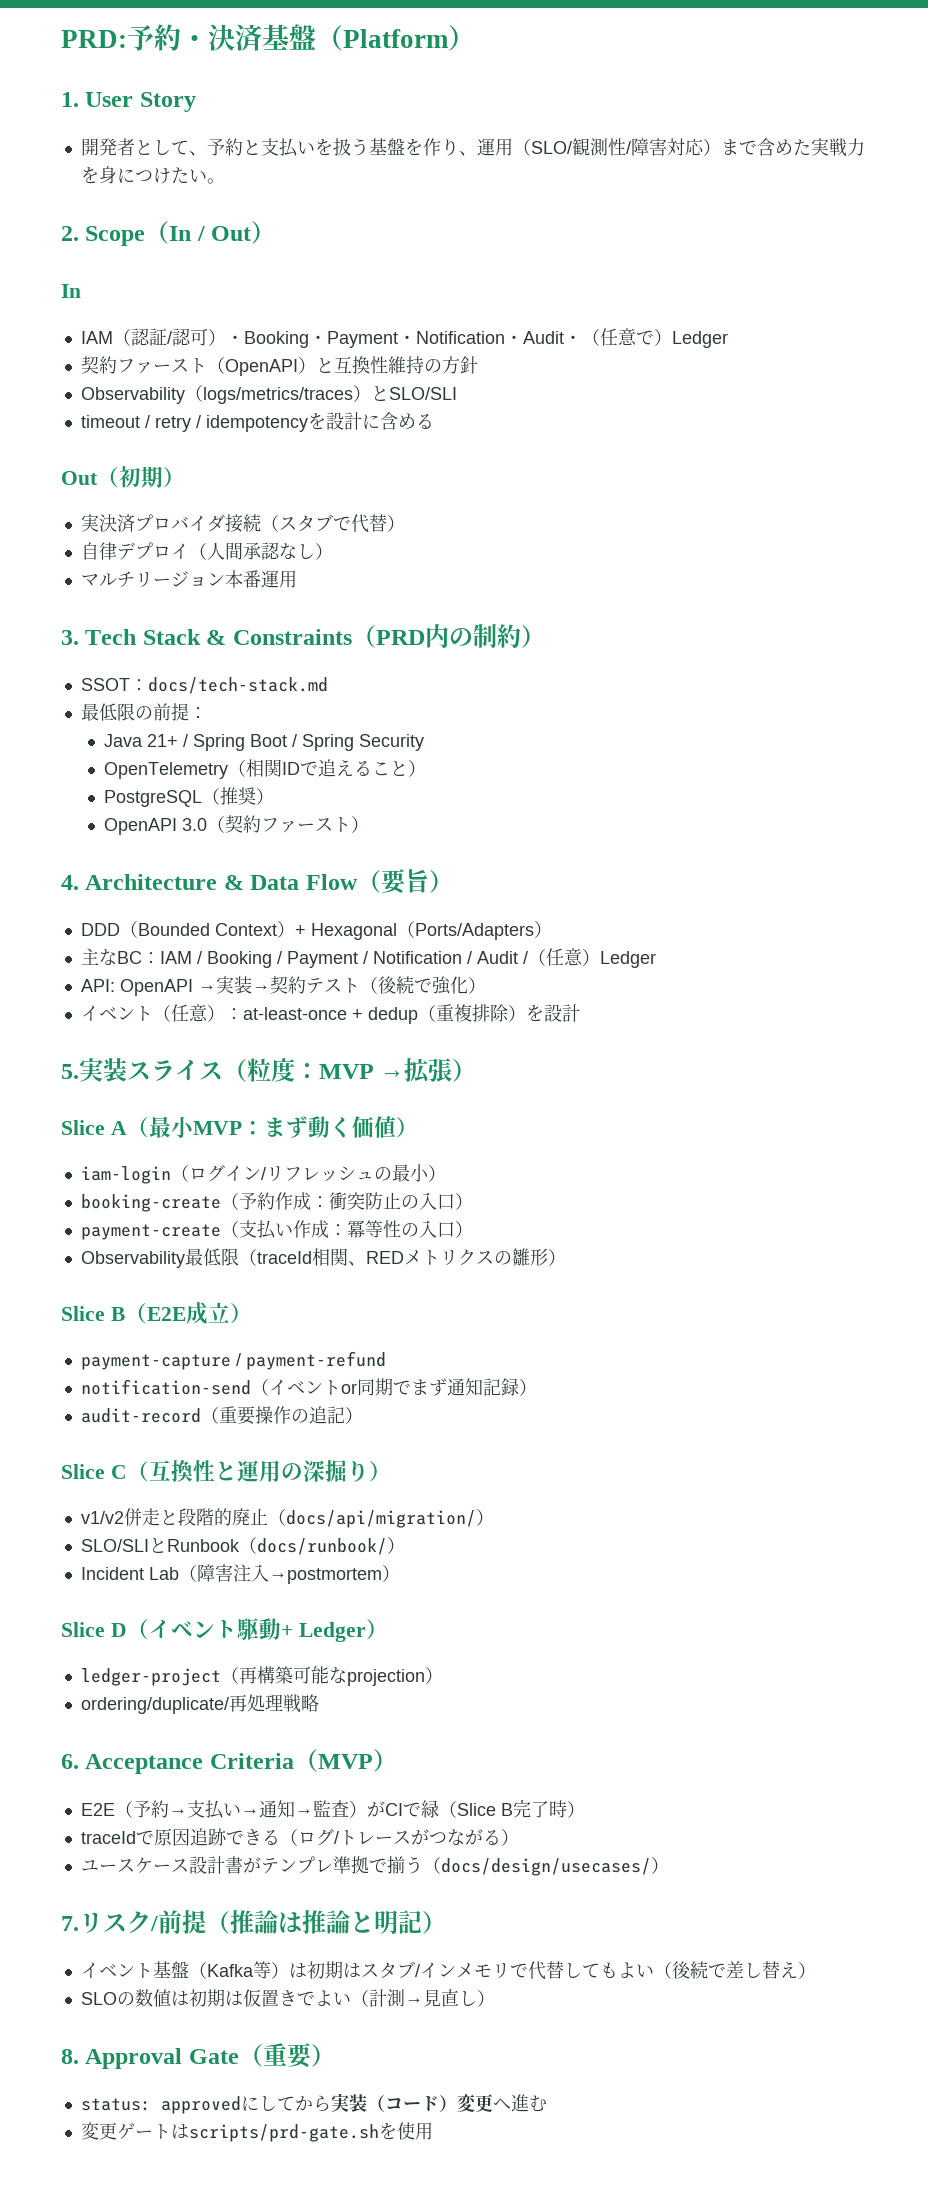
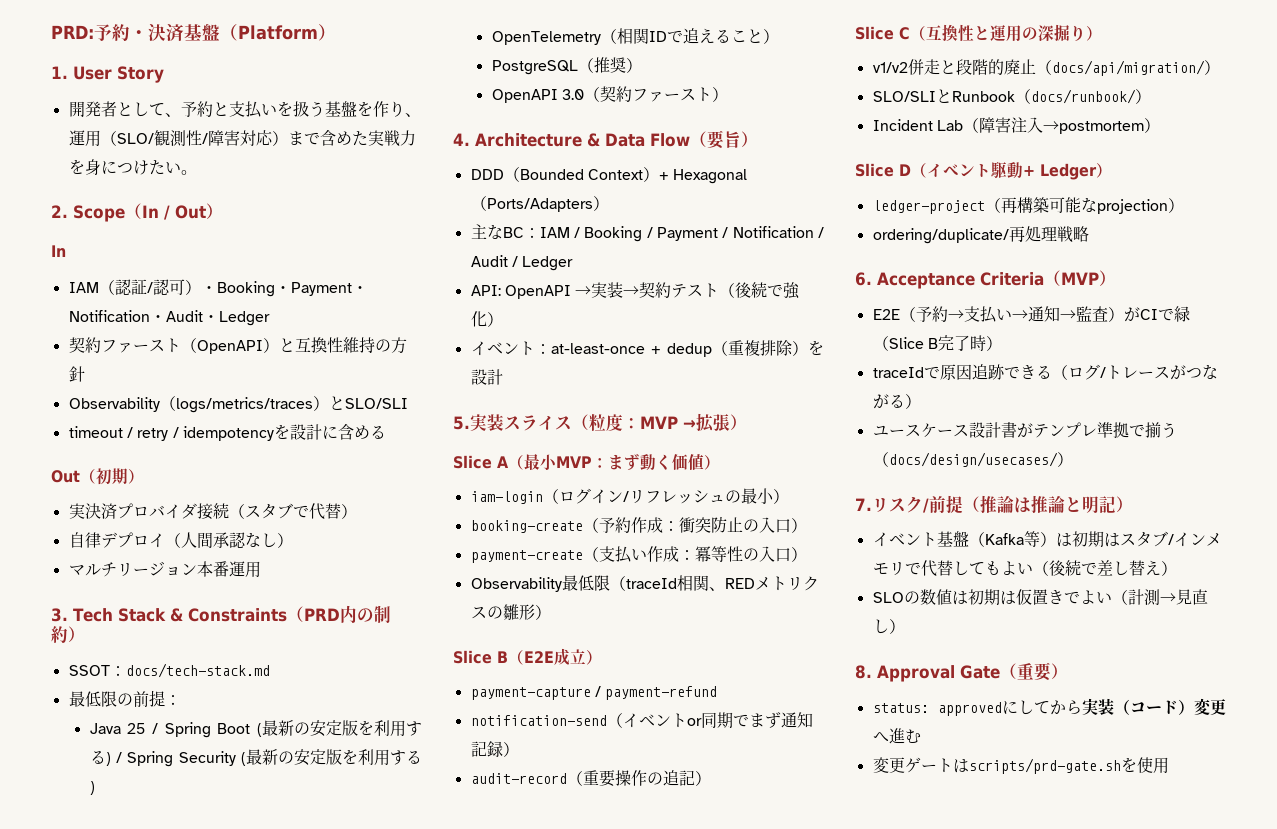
- IAM（認証/認可）・Booking・Payment・Notification・Audit・（任意で）Ledger
+ IAM（認証/認可）・Booking・Payment・Notification・Audit・Ledger
- Java 21+ / Spring Boot / Spring Security
+ Java 25 / Spring Boot (最新の安定版を利用する) / Spring Security (最新の安定版を利用する)
- 主なBC：IAM / Booking / Payment / Notification / Audit /（任意）Ledger
+ 主なBC：IAM / Booking / Payment / Notification / Audit / Ledger
- イベント（任意）：at-least-once + dedup（重複排除）を設計
+ イベント：at-least-once + dedup（重複排除）を設計

